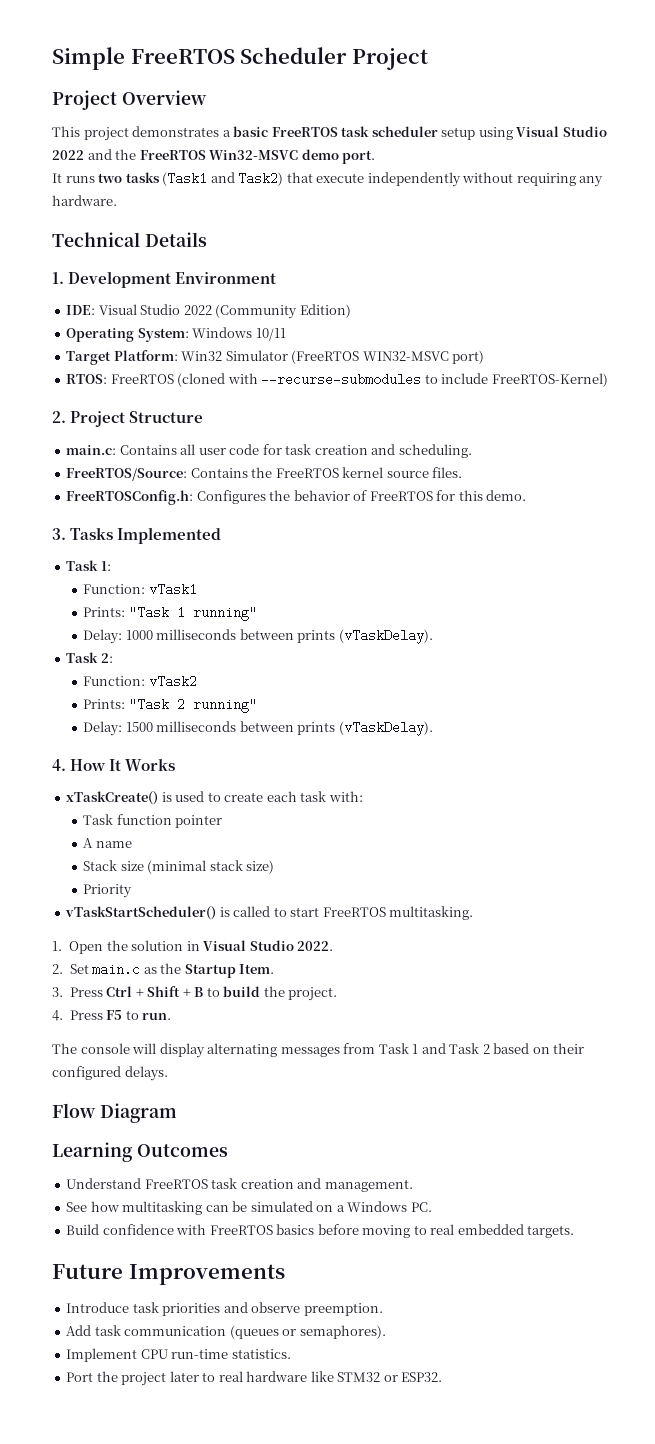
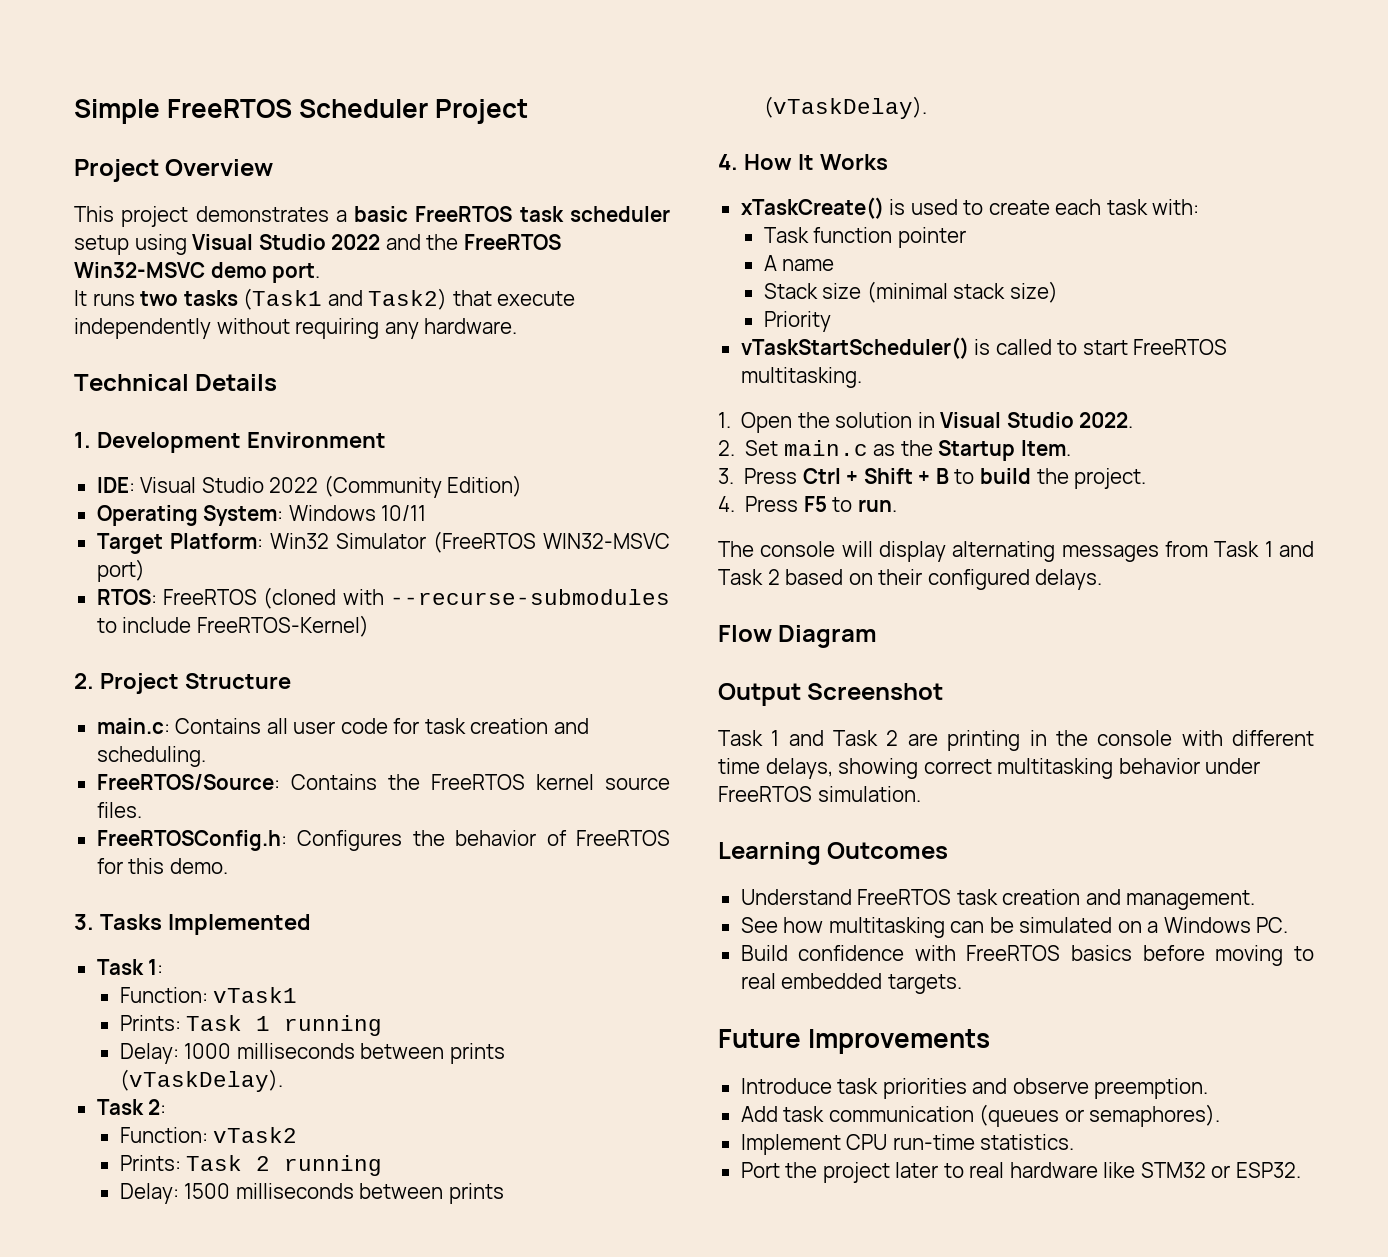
- Prints: "Task 1 running"
+ Prints: Task 1 running
- Prints: "Task 2 running"
+ Prints: Task 2 running
+ Output Screenshot
+ Task 1 and Task 2 are printing in the console with different time delays, showing correct multitasking behavior under FreeRTOS simulation.

